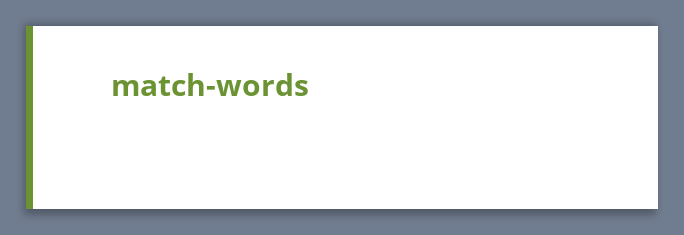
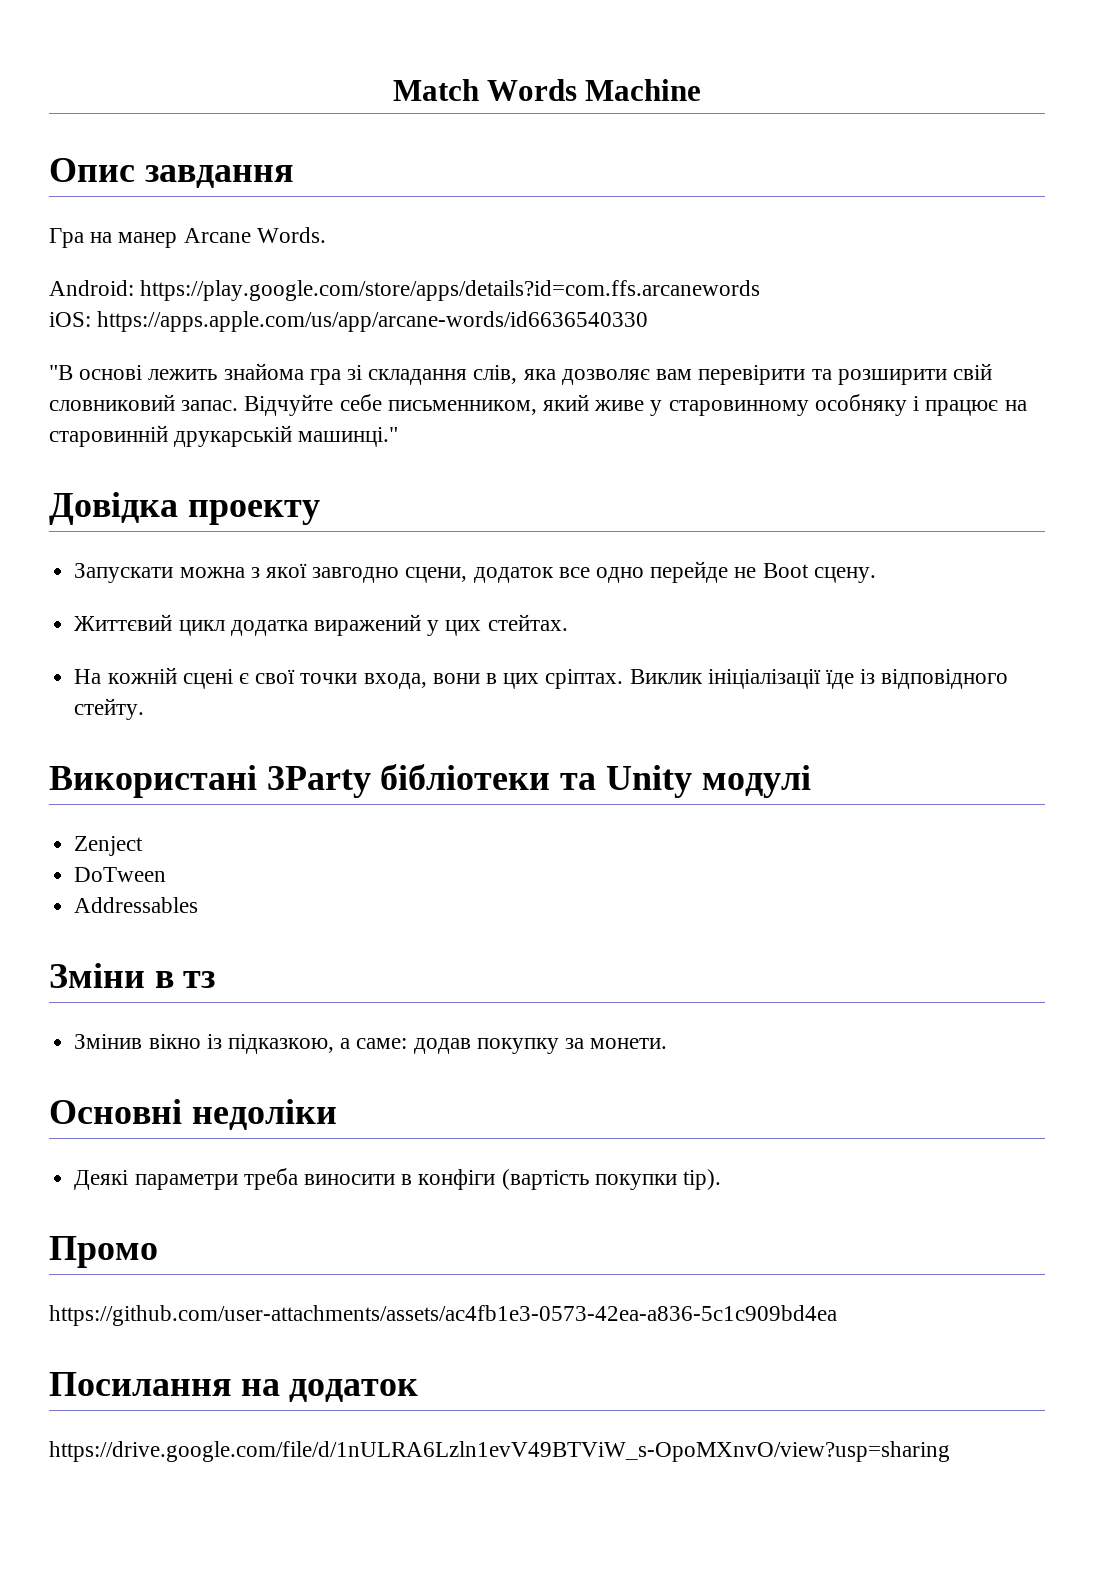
- match-words
+ Match Words Machine
+ Опис завдання
+ Гра на манер Arcane Words.
+ Android: https://play.google.com/store/apps/details?id=com.ffs.arcanewords
+ iOS: https://apps.apple.com/us/app/arcane-words/id6636540330
+ "В основі лежить знайома гра зі складання слів, яка дозволяє вам перевірити та розширити свій словниковий запас. Відчуйте себе письменником, який живе у старовинному особняку і працює на старовинній друкарській машинці."
+ Довідка проекту
+ Запускати можна з якої завгодно сцени, додаток все одно перейде не Boot сцену.
+ Життєвий цикл додатка виражений у цих стейтах.
+ На кожній сцені є свої точки входа, вони в цих сріптах. Виклик ініціалізації їде із відповідного стейту.
+ Використані 3Party бібліотеки та Unity модулі
+ Zenject
+ DoTween
+ Addressables
+ Зміни в тз
+ Змінив вікно із підказкою, а саме: додав покупку за монети.
+ Основні недоліки
+ Деякі параметри треба виносити в конфіги (вартість покупки tip).
+ Промо
+ https://github.com/user-attachments/assets/ac4fb1e3-0573-42ea-a836-5c1c909bd4ea
+ Посилання на додаток
+ https://drive.google.com/file/d/1nULRA6Lzln1evV49BTViW_s-OpoMXnvO/view?usp=sharing

